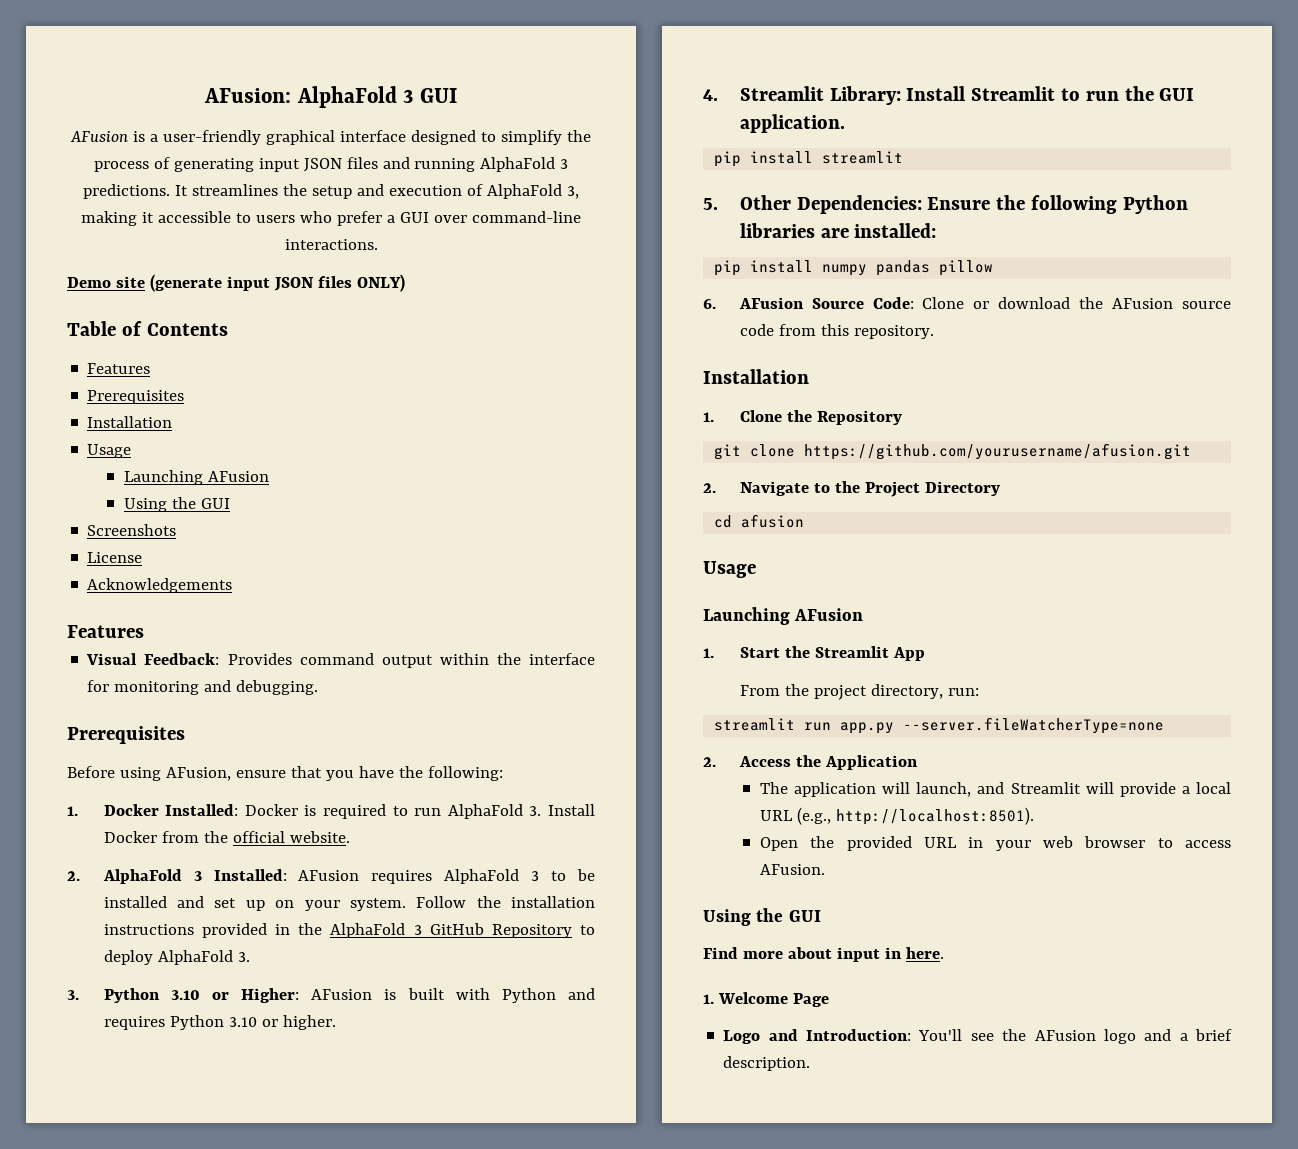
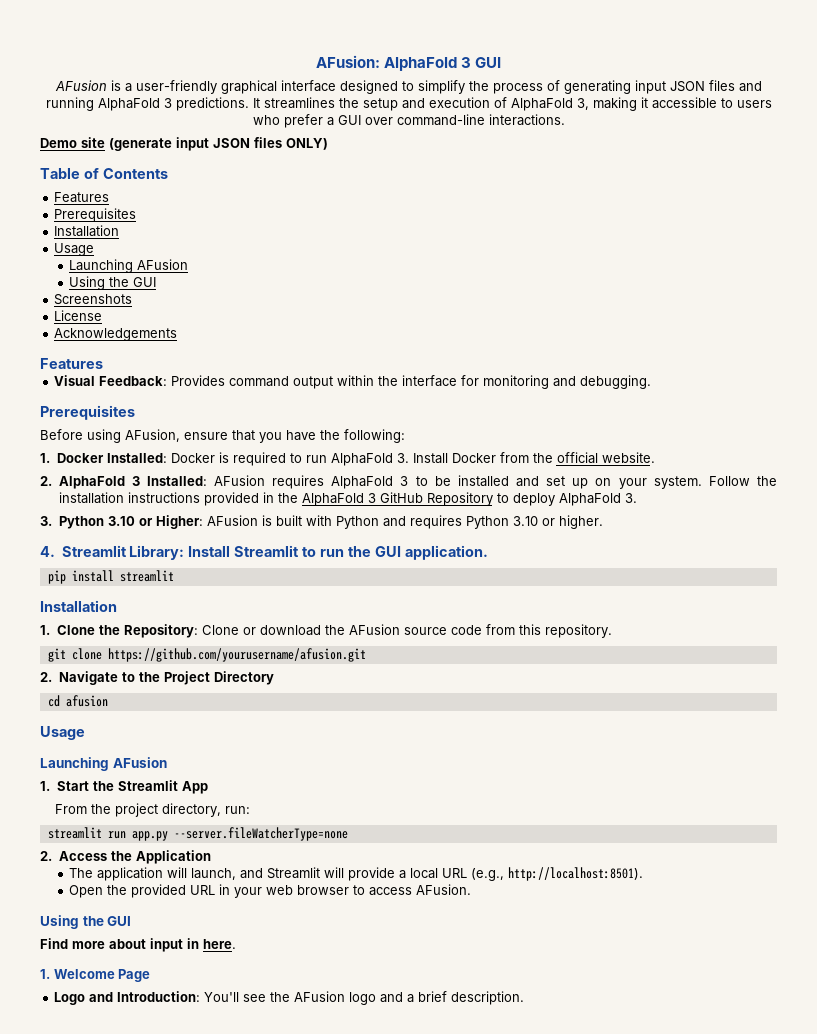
  pip install streamlit
- 5. Other Dependencies: Ensure the following Python libraries are installed:
- pip install numpy pandas pillow
- 6. AFusion Source Code: Clone or download the AFusion source code from this repository.
  Installation
- 1. Clone the Repository
+ 1. Clone the Repository: Clone or download the AFusion source code from this repository.

